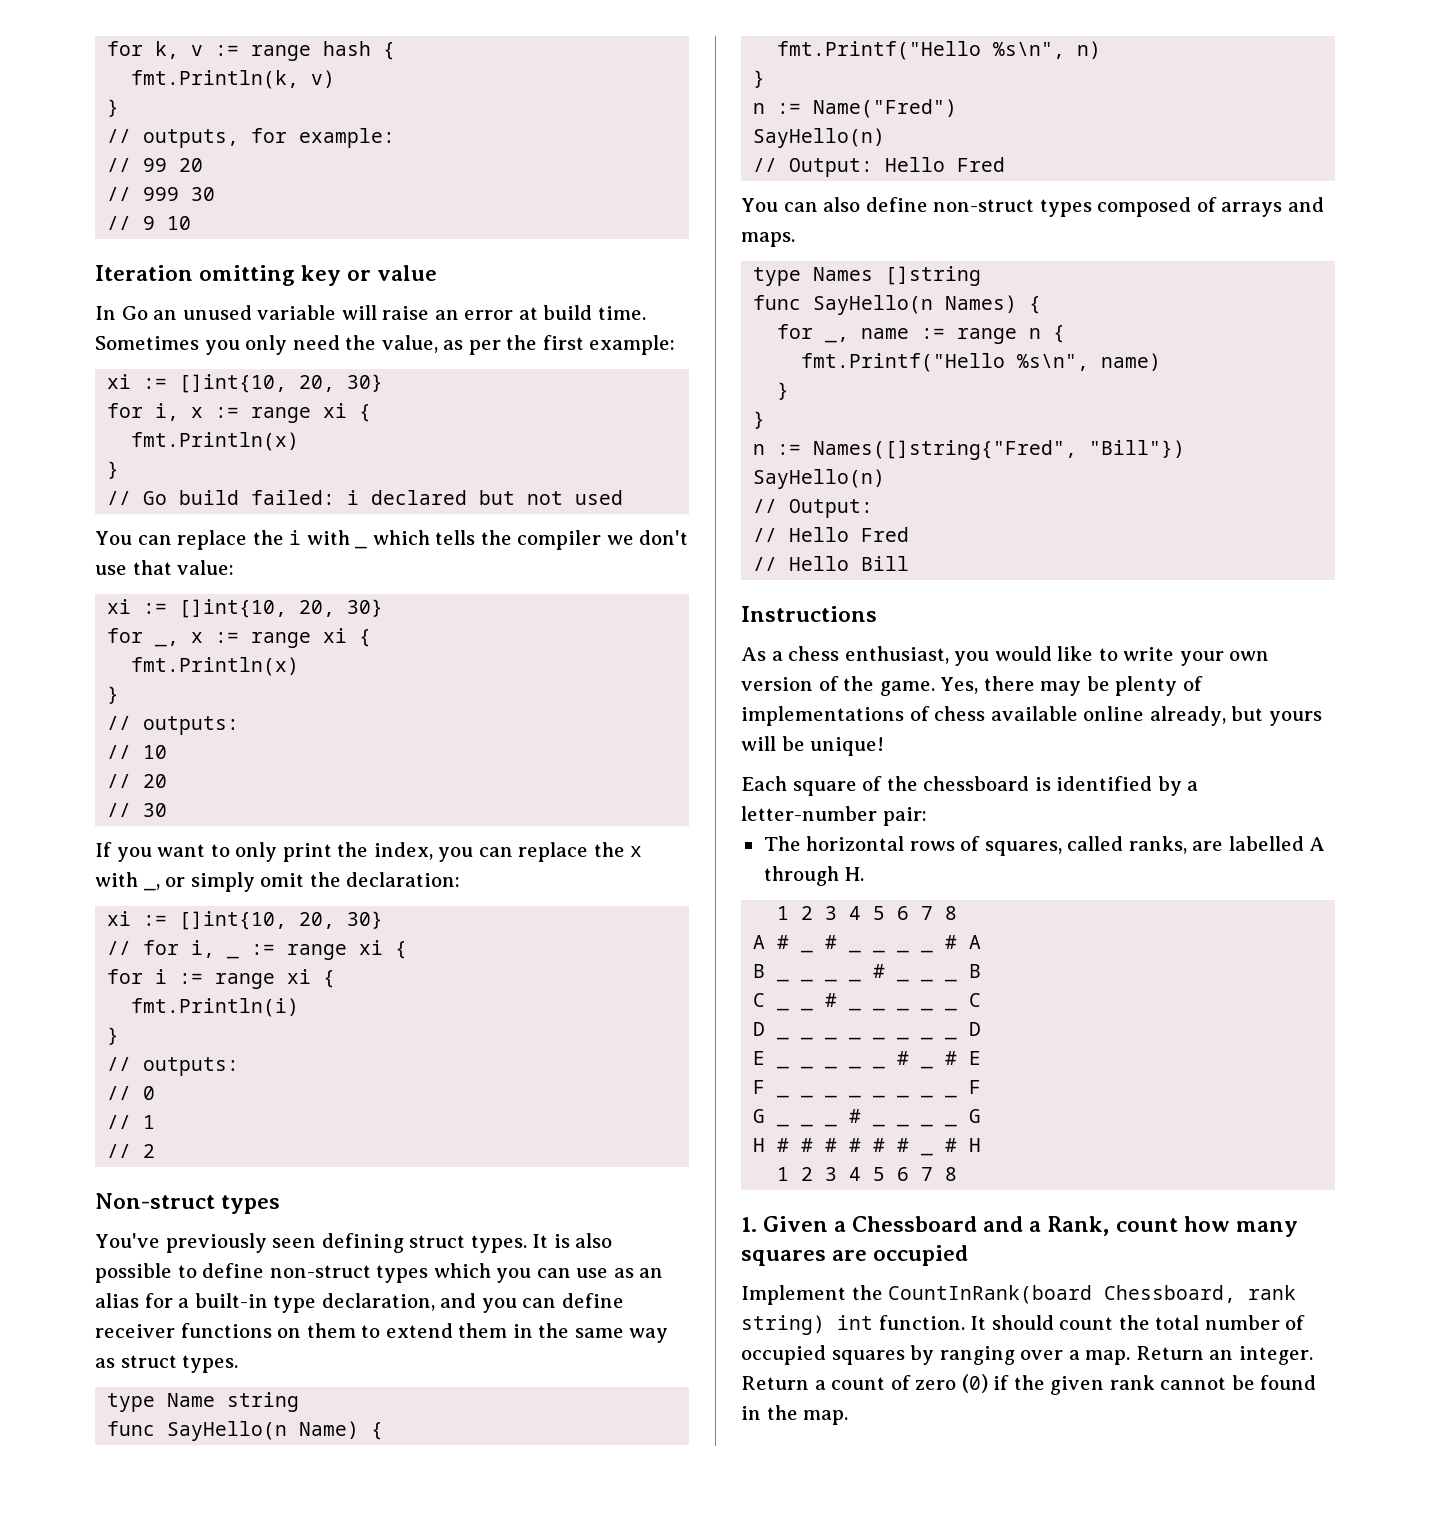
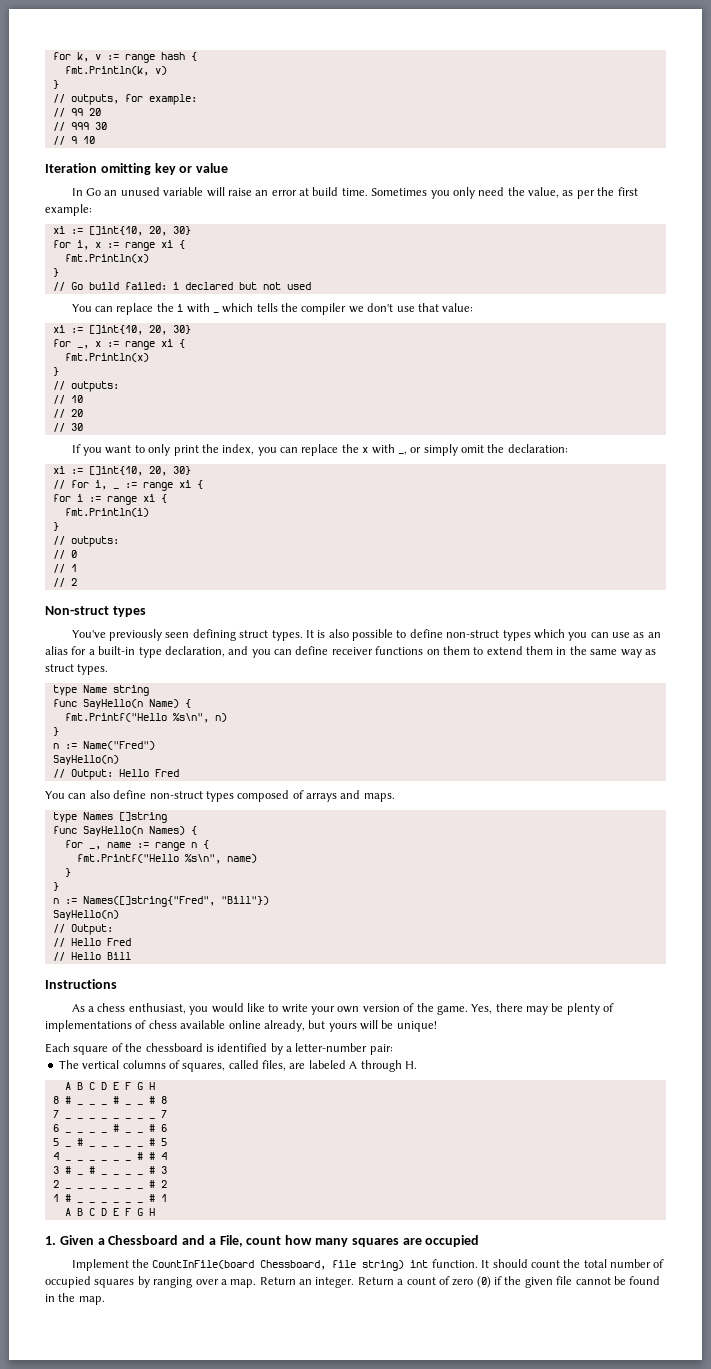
- The horizontal rows of squares, called ranks, are labelled A through H.
- 1 2 3 4 5 6 7 8
- A # _ # _ _ _ _ # A
- B _ _ _ _ # _ _ _ B
- C _ _ # _ _ _ _ _ C
- D _ _ _ _ _ _ _ _ D
- E _ _ _ _ _ # _ # E
- F _ _ _ _ _ _ _ _ F
- G _ _ _ # _ _ _ _ G
- H # # # # # # _ # H
- 1 2 3 4 5 6 7 8
+ The vertical columns of squares, called files, are labeled A through H.
+ A B C D E F G H
+ 8 # _ _ _ # _ _ # 8
+ 7 _ _ _ _ _ _ _ _ 7
+ 6 _ _ _ _ # _ _ # 6
+ 5 _ # _ _ _ _ _ # 5
+ 4 _ _ _ _ _ _ # # 4
+ 3 # _ # _ _ _ _ # 3
+ 2 _ _ _ _ _ _ _ # 2
+ 1 # _ _ _ _ _ _ # 1
+ A B C D E F G H
- 1. Given a Chessboard and a Rank, count how many squares are occupied
+ 1. Given a Chessboard and a File, count how many squares are occupied
- Implement the CountInRank(board Chessboard, rank string) int function.
+ Implement the CountInFile(board Chessboard, file string) int function.
- Return a count of zero (0) if the given rank cannot be found in the map.
+ Return a count of zero (0) if the given file cannot be found in the map.

